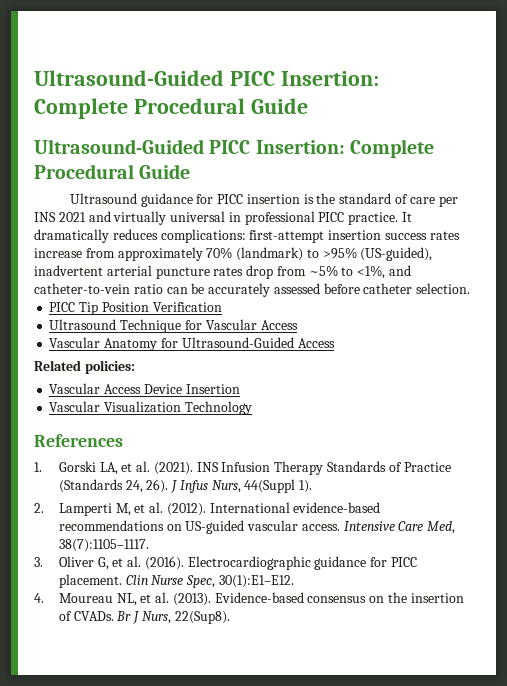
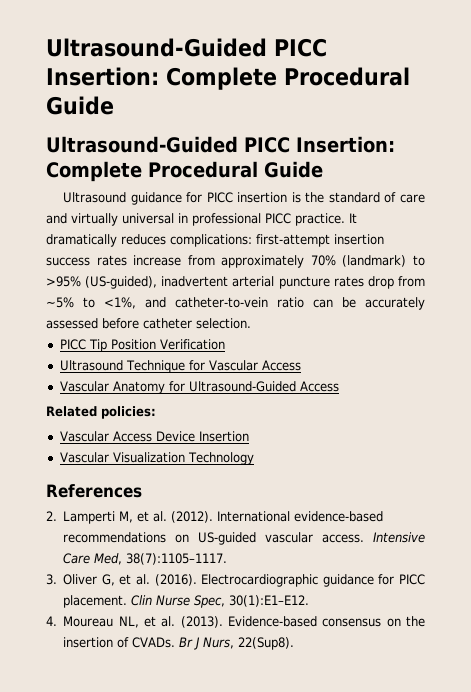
- Ultrasound guidance for PICC insertion is the standard of care per INS 2021 and virtually universal in professional PICC practice.
+ Ultrasound guidance for PICC insertion is the standard of care and virtually universal in professional PICC practice.
- 1. Gorski LA, et al. (2021). INS Infusion Therapy Standards of Practice (Standards 24, 26). J Infus Nurs, 44(Suppl 1).

